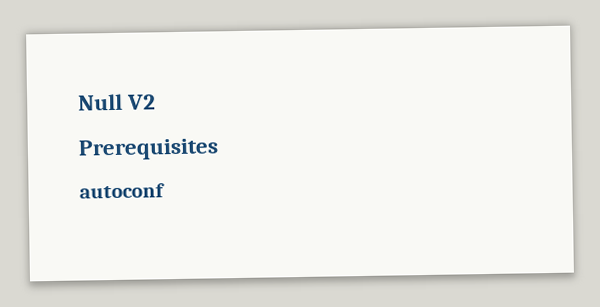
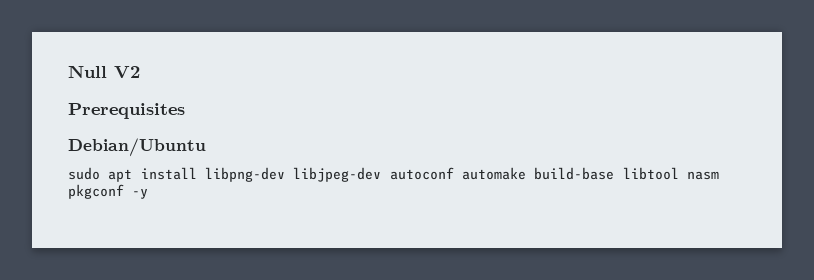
- autoconf
+ Debian/Ubuntu
+ sudo apt install libpng-dev libjpeg-dev autoconf automake build-base libtool nasm pkgconf -y

